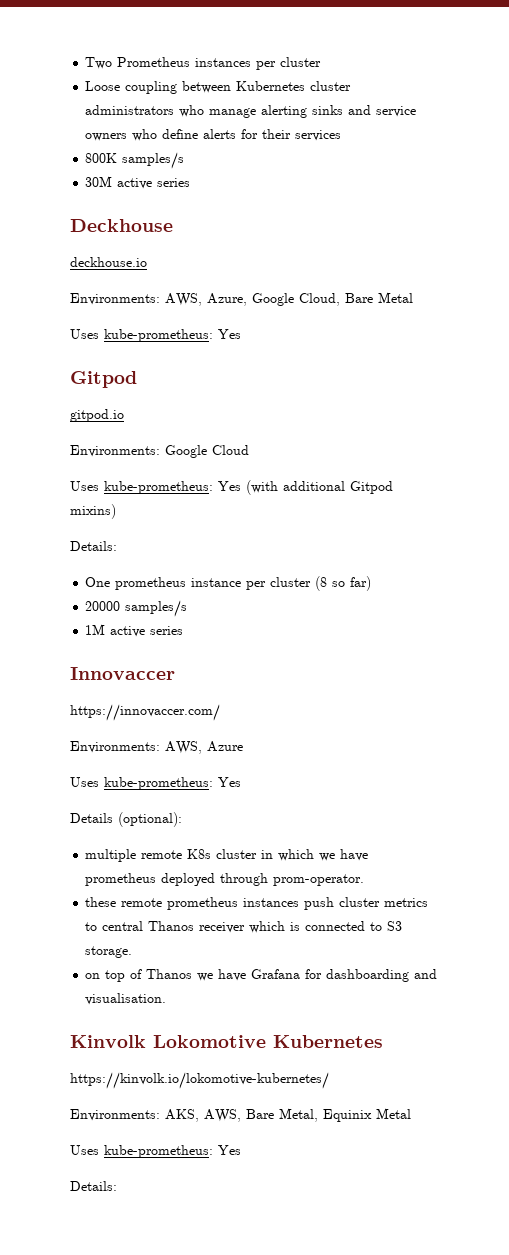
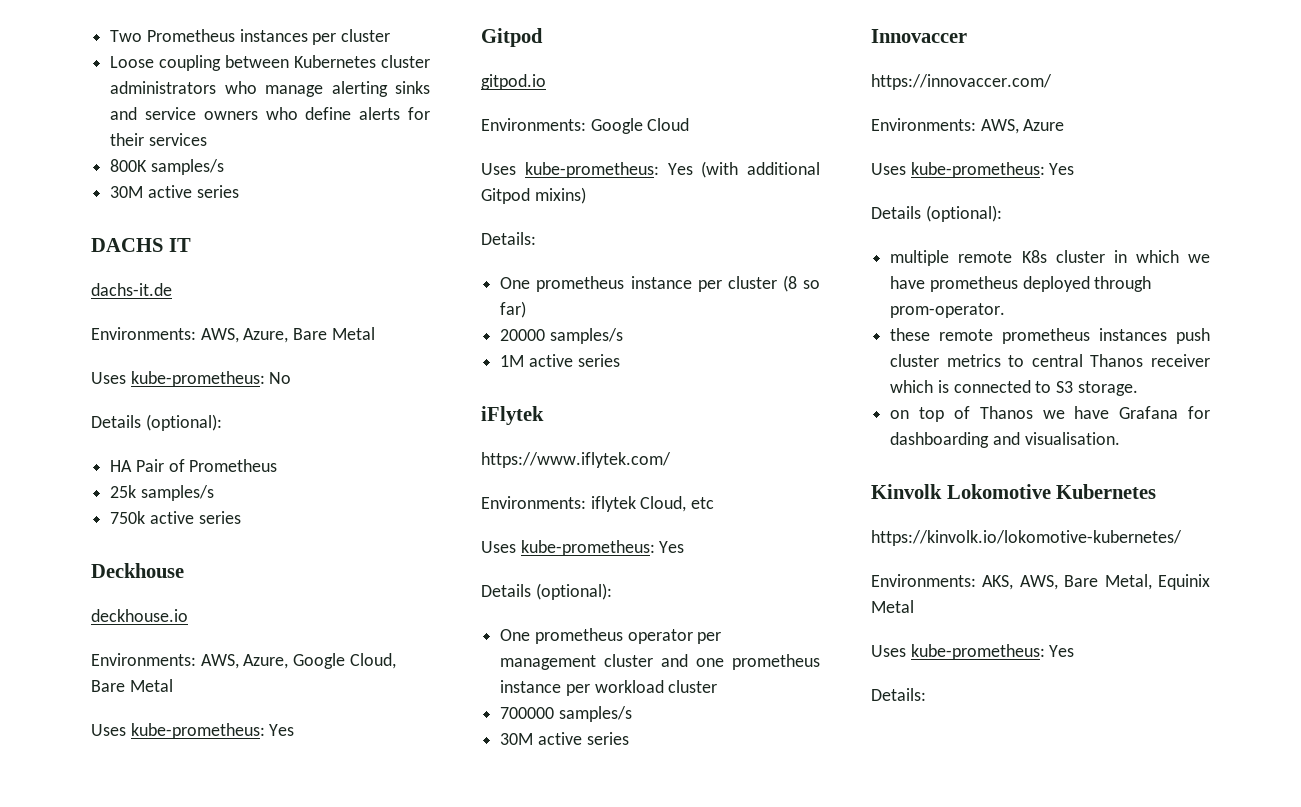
+ DACHS IT
+ dachs-it.de
+ Environments: AWS, Azure, Bare Metal
+ Uses kube-prometheus: No
+ Details (optional):
+ HA Pair of Prometheus
+ 25k samples/s
+ 750k active series
+ iFlytek
+ https://www.iflytek.com/
+ Environments: iflytek Cloud, etc
+ Uses kube-prometheus: Yes
+ Details (optional):
+ One prometheus operator per management cluster and one prometheus instance per workload cluster
+ 700000 samples/s
+ 30M active series

